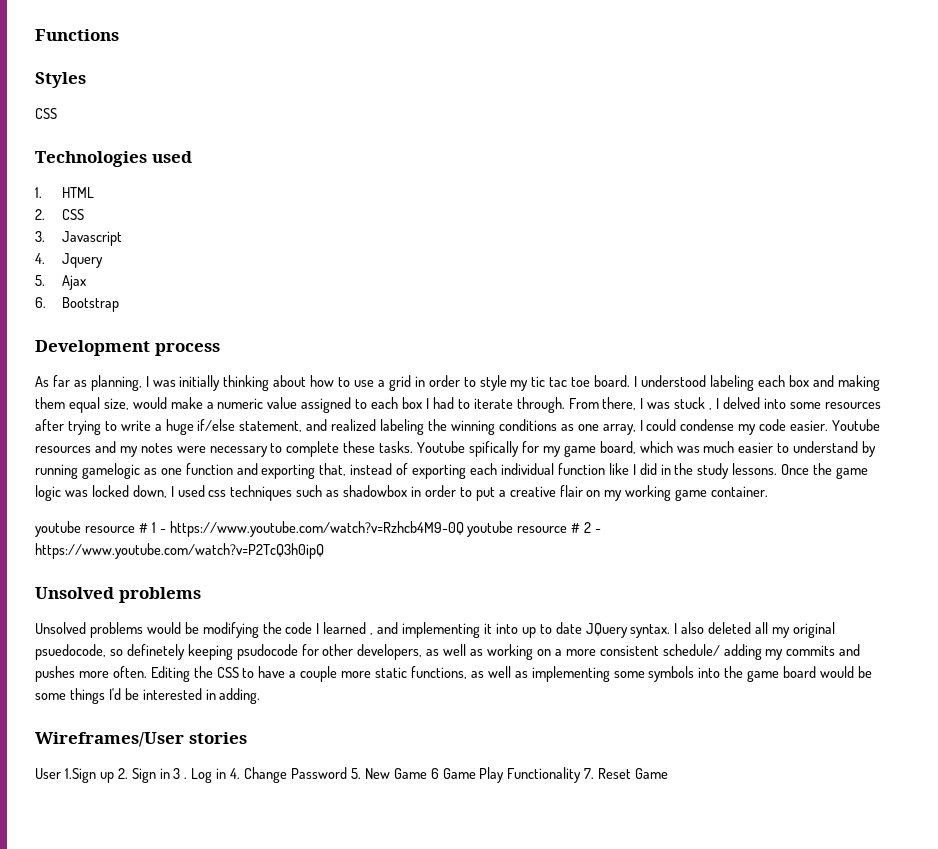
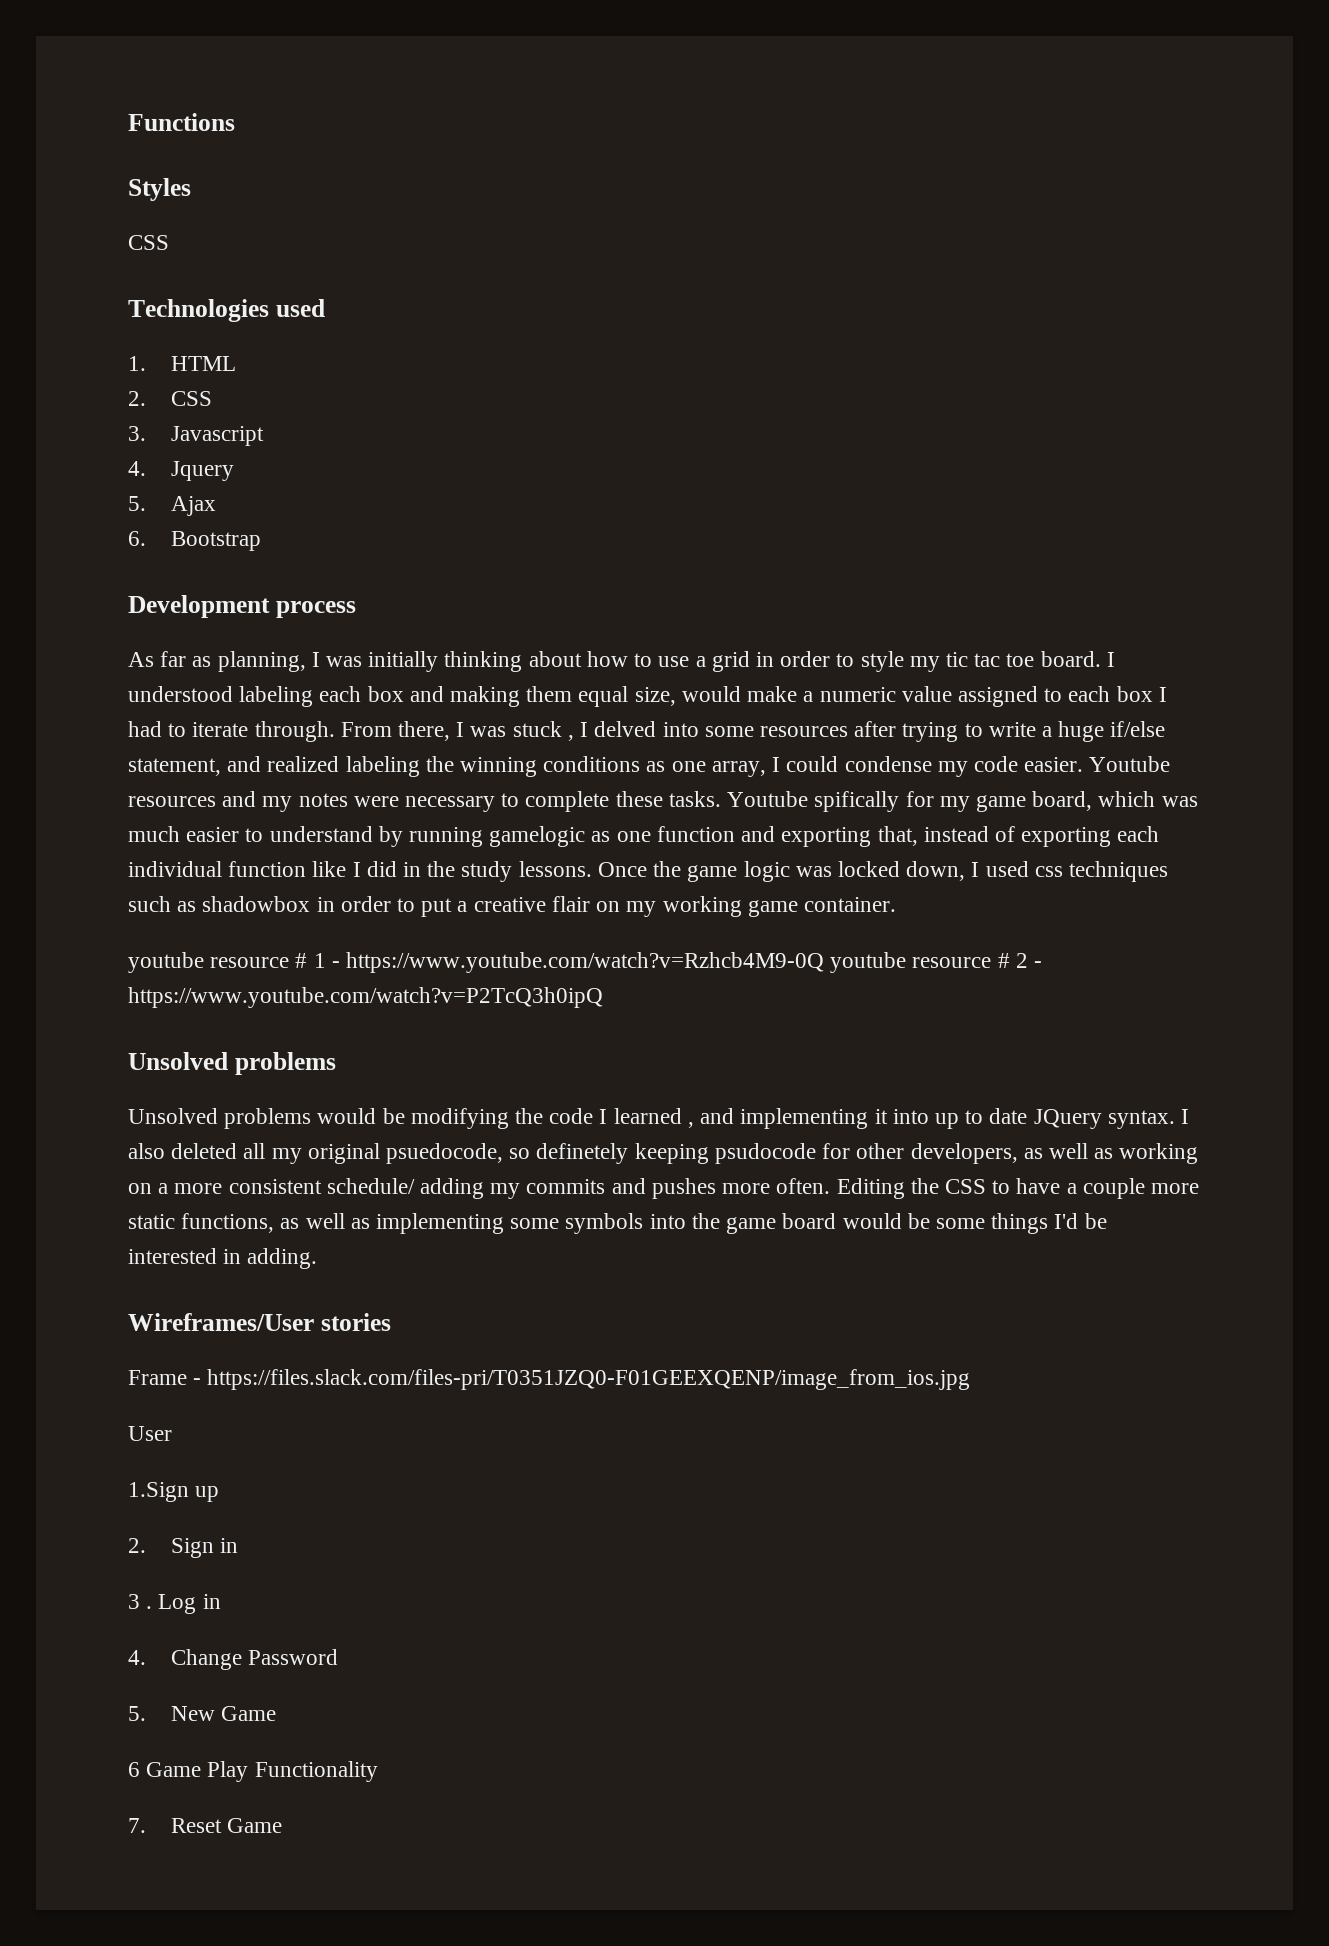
+ Frame - https://files.slack.com/files-pri/T0351JZQ0-F01GEEXQENP/image_from_ios.jpg
- User 1.Sign up 2. Sign in 3 .
+ User
+ 1.Sign up
+ 2. Sign in
+ 3 .
- Log in 4. Change Password 5. New Game 6 Game Play Functionality 7. Reset Game
+ Log in
+ 4. Change Password
+ 5. New Game
+ 6 Game Play Functionality
+ 7. Reset Game

